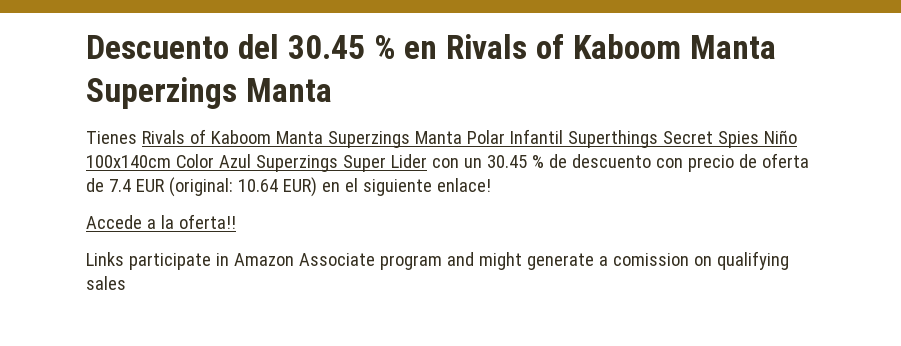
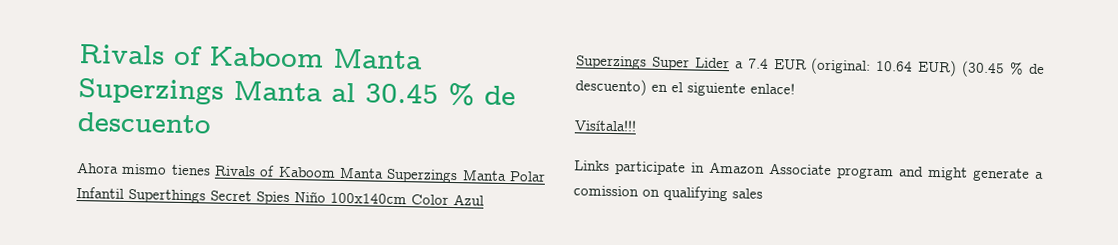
- Descuento del 30.45 % en Rivals of Kaboom Manta Superzings Manta
- Tienes Rivals of Kaboom Manta Superzings Manta Polar Infantil Superthings Secret Spies Niño 100x140cm Color Azul Superzings Super Lider con un 30.45 % de descuento con precio de oferta de 7.4 EUR (original: 10.64 EUR) en el siguiente enlace!
+ Rivals of Kaboom Manta Superzings Manta al 30.45 % de descuento
+ Ahora mismo tienes Rivals of Kaboom Manta Superzings Manta Polar Infantil Superthings Secret Spies Niño 100x140cm Color Azul Superzings Super Lider a 7.4 EUR (original: 10.64 EUR) (30.45 % de descuento) en el siguiente enlace!
- Accede a la oferta!!
+ Visítala!!!

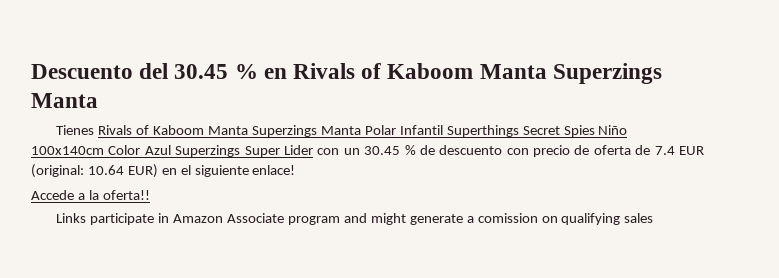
- Rivals of Kaboom Manta Superzings Manta al 30.45 % de descuento
- Ahora mismo tienes Rivals of Kaboom Manta Superzings Manta Polar Infantil Superthings Secret Spies Niño 100x140cm Color Azul Superzings Super Lider a 7.4 EUR (original: 10.64 EUR) (30.45 % de descuento) en el siguiente enlace!
+ Descuento del 30.45 % en Rivals of Kaboom Manta Superzings Manta
+ Tienes Rivals of Kaboom Manta Superzings Manta Polar Infantil Superthings Secret Spies Niño 100x140cm Color Azul Superzings Super Lider con un 30.45 % de descuento con precio de oferta de 7.4 EUR (original: 10.64 EUR) en el siguiente enlace!
- Visítala!!!
+ Accede a la oferta!!

